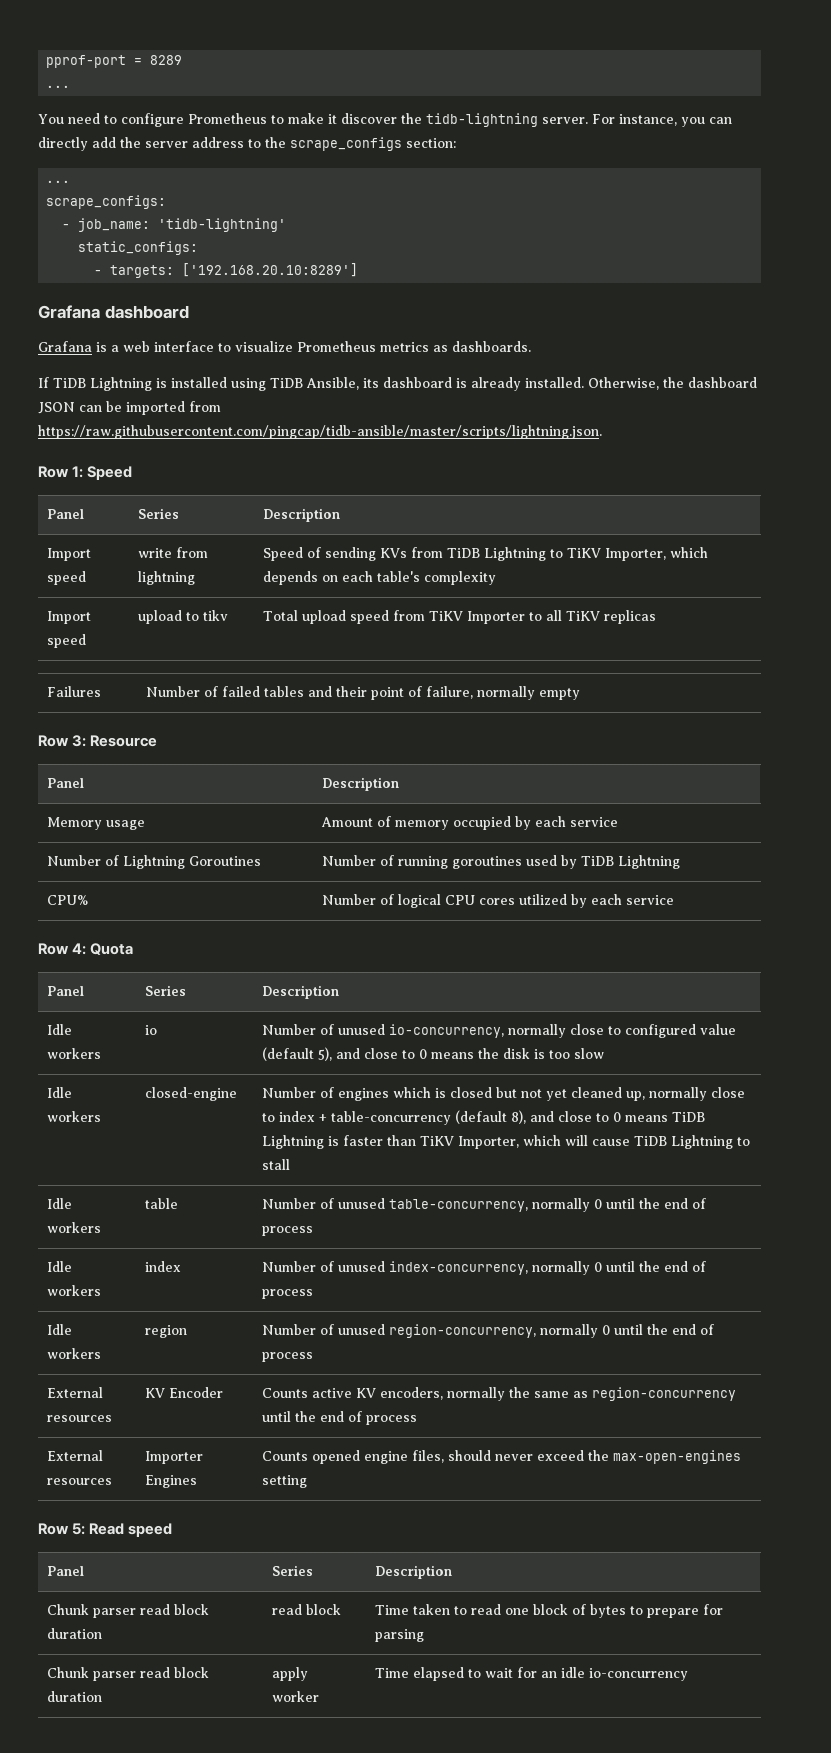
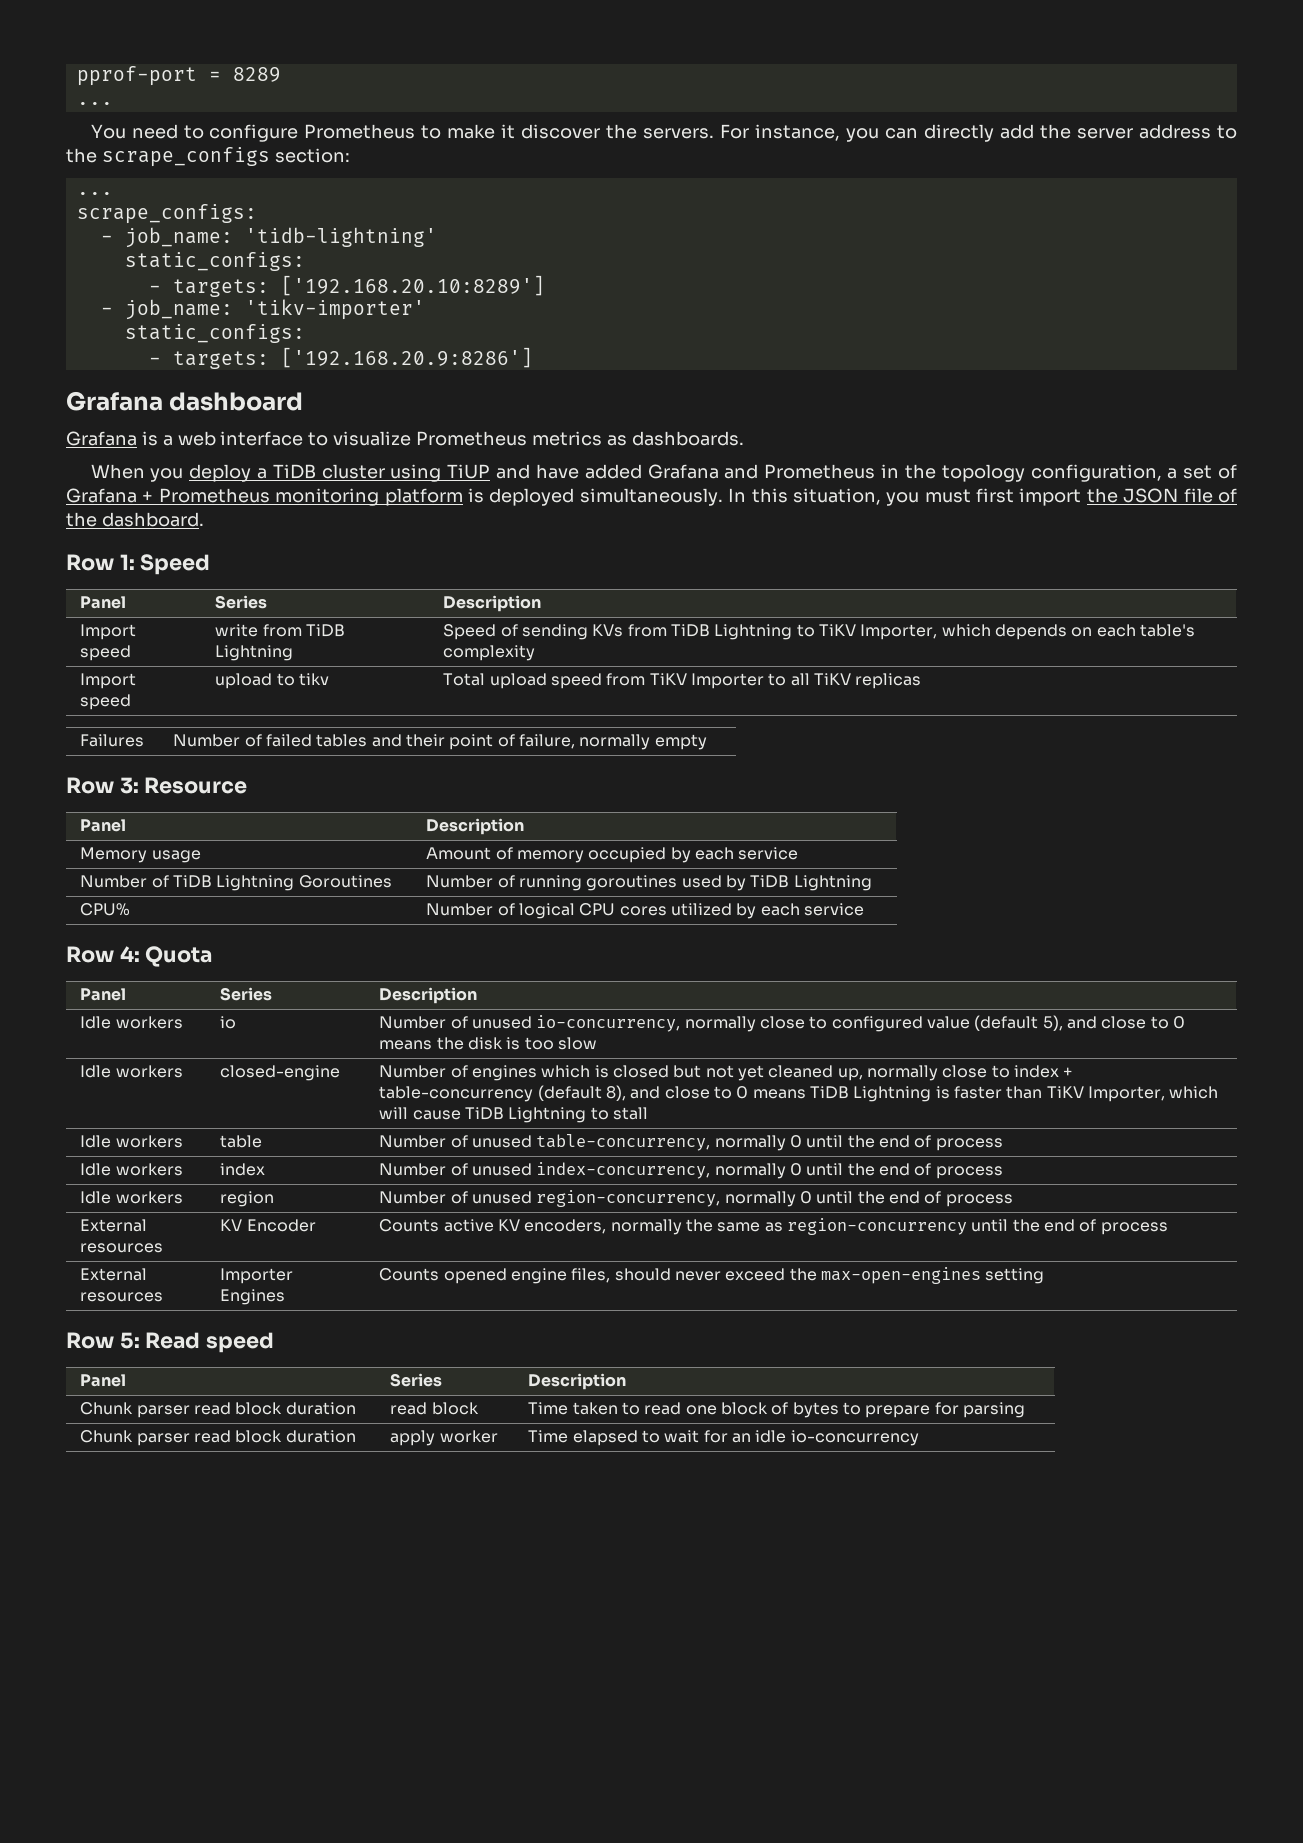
- You need to configure Prometheus to make it discover the tidb-lightning server.
+ You need to configure Prometheus to make it discover the servers.
+ - job_name: 'tikv-importer'
+ static_configs:
+ - targets: ['192.168.20.9:8286']
- If TiDB Lightning is installed using TiDB Ansible, its dashboard is already installed. Otherwise, the dashboard JSON can be imported from https://raw.githubusercontent.com/pingcap/tidb-ansible/master/scripts/lightning.json.
+ When you deploy a TiDB cluster using TiUP and have added Grafana and Prometheus in the topology configuration, a set of Grafana + Prometheus monitoring platform is deployed simultaneously. In this situation, you must first import the JSON file of the dashboard.
- Import speed | write from lightning | Speed of sending KVs from TiDB Lightning to TiKV Importer, which depends on each table's complexity
+ Import speed | write from TiDB Lightning | Speed of sending KVs from TiDB Lightning to TiKV Importer, which depends on each table's complexity
- Number of Lightning Goroutines | Number of running goroutines used by TiDB Lightning
+ Number of TiDB Lightning Goroutines | Number of running goroutines used by TiDB Lightning

